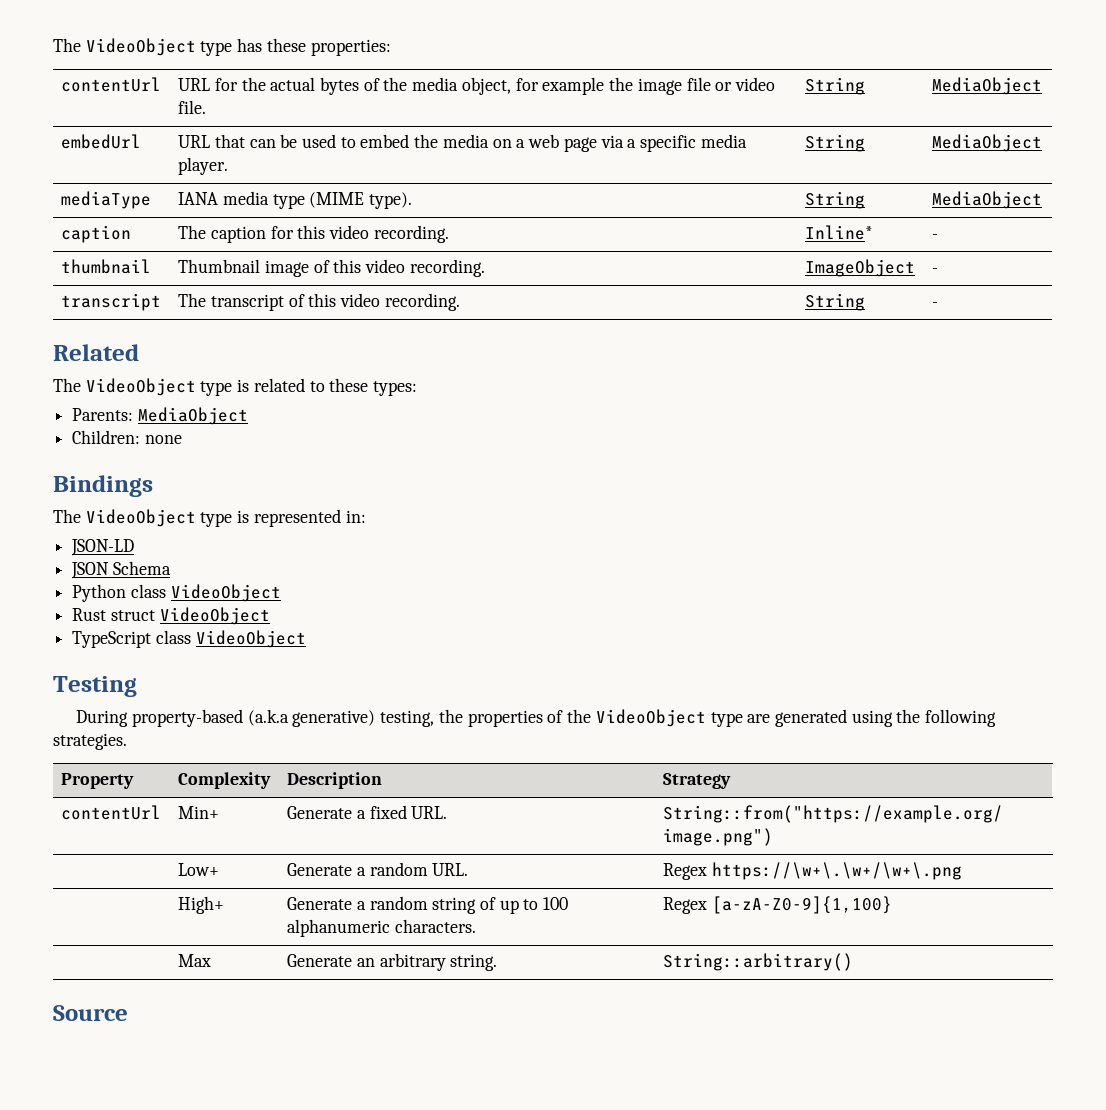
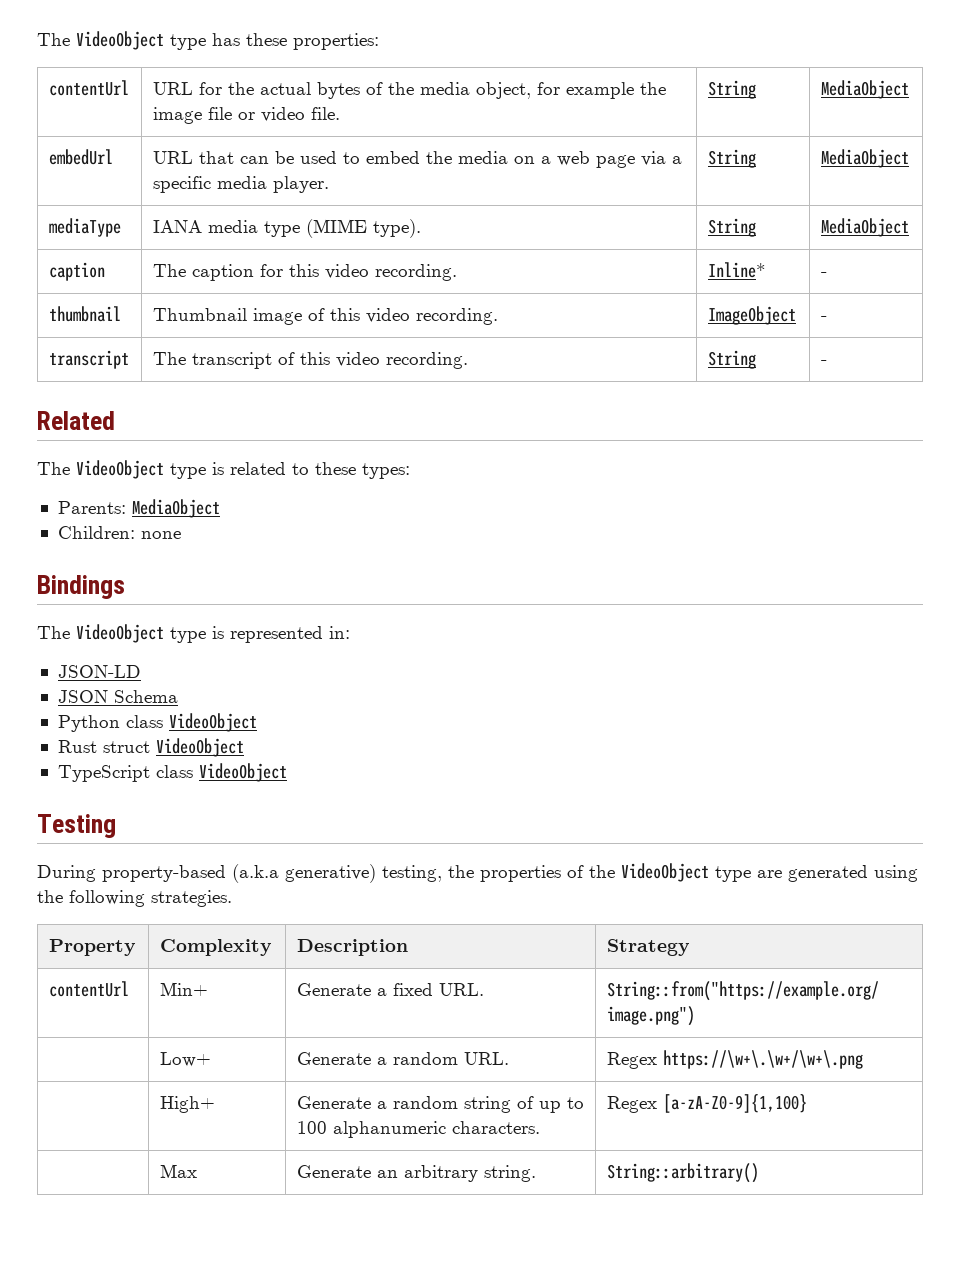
- Source

